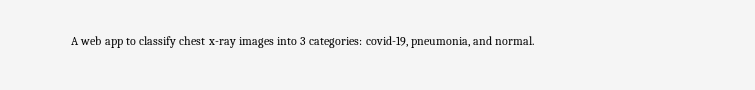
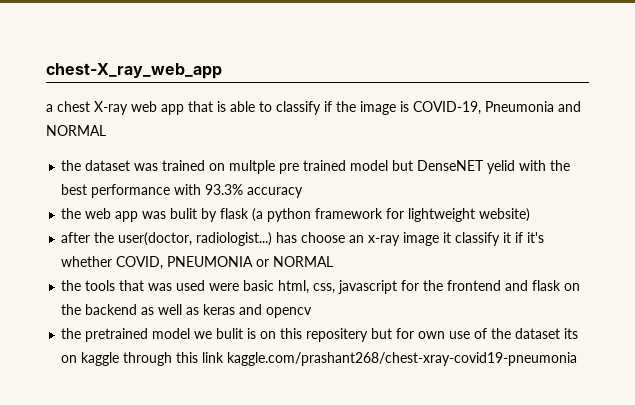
- A web app to classify chest x-ray images into 3 categories: covid-19, pneumonia, and normal.
+ chest-X_ray_web_app
+ a chest X-ray web app that is able to classify if the image is COVID-19, Pneumonia and NORMAL
+ the dataset was trained on multple pre trained model but DenseNET yelid with the best performance with 93.3% accuracy
+ the web app was bulit by flask (a python framework for lightweight website)
+ after the user(doctor, radiologist...) has choose an x-ray image it classify it if it's whether COVID, PNEUMONIA or NORMAL
+ the tools that was used were basic html, css, javascript for the frontend and flask on the backend as well as keras and opencv
+ the pretrained model we bulit is on this repositery but for own use of the dataset its on kaggle through this link kaggle.com/prashant268/chest-xray-covid19-pneumonia

